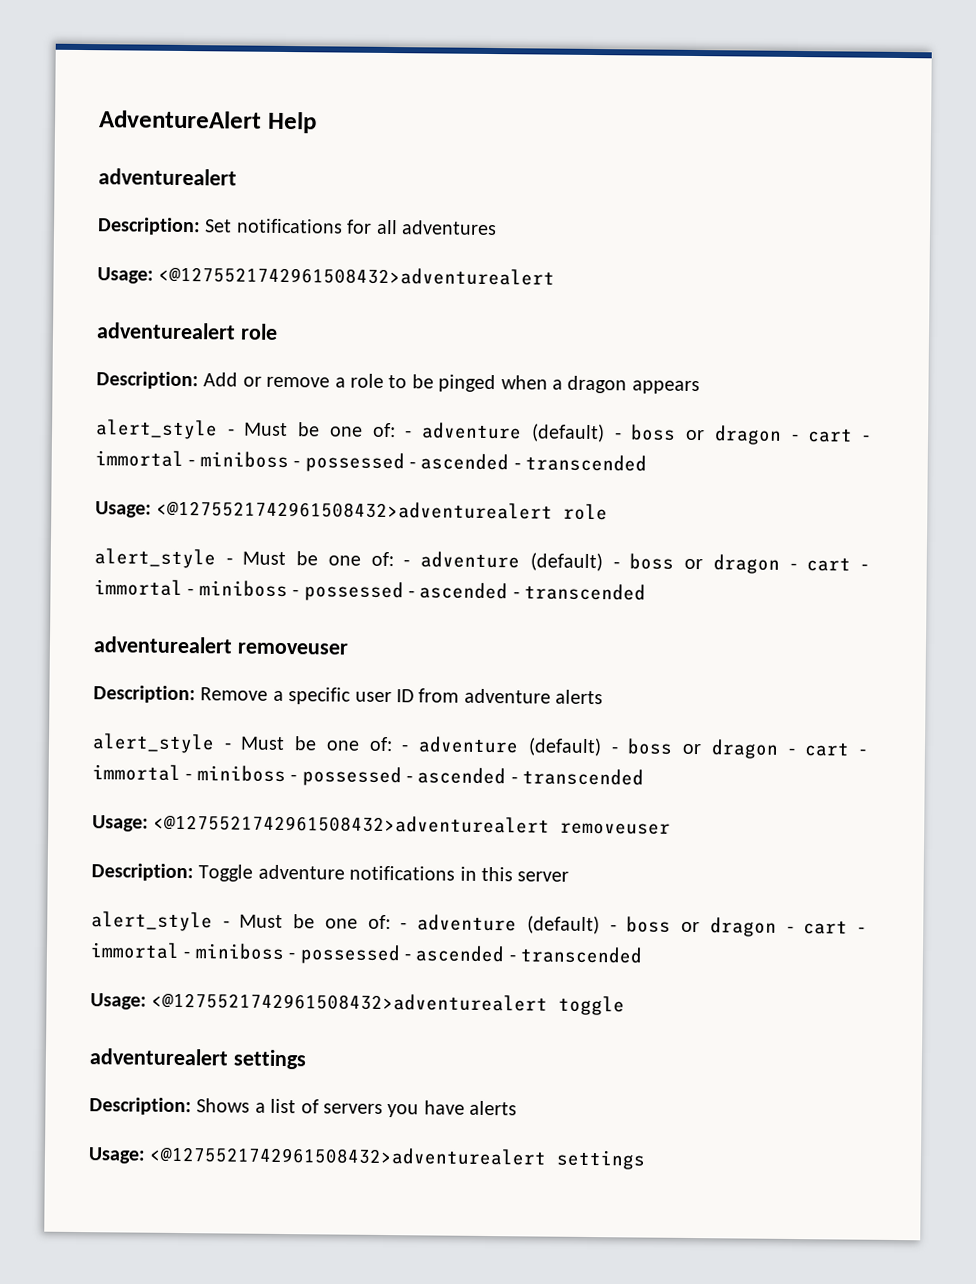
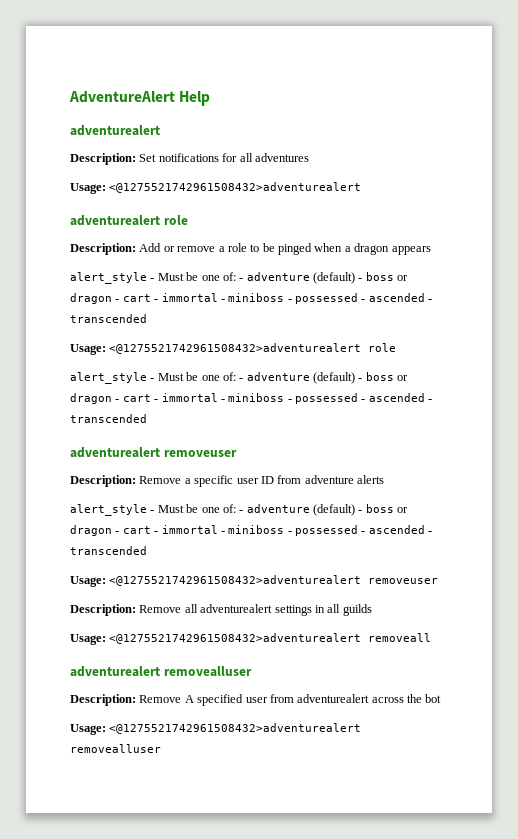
- Description: Toggle adventure notifications in this server
- alert_style - Must be one of: - adventure (default) - boss or dragon - cart - immortal - miniboss - possessed - ascended - transcended
- Usage: <@1275521742961508432>adventurealert toggle
- adventurealert settings
- Description: Shows a list of servers you have alerts
- Usage: <@1275521742961508432>adventurealert settings
+ Description: Remove all adventurealert settings in all guilds
+ Usage: <@1275521742961508432>adventurealert removeall
+ adventurealert removealluser
+ Description: Remove A specified user from adventurealert across the bot
+ Usage: <@1275521742961508432>adventurealert removealluser

